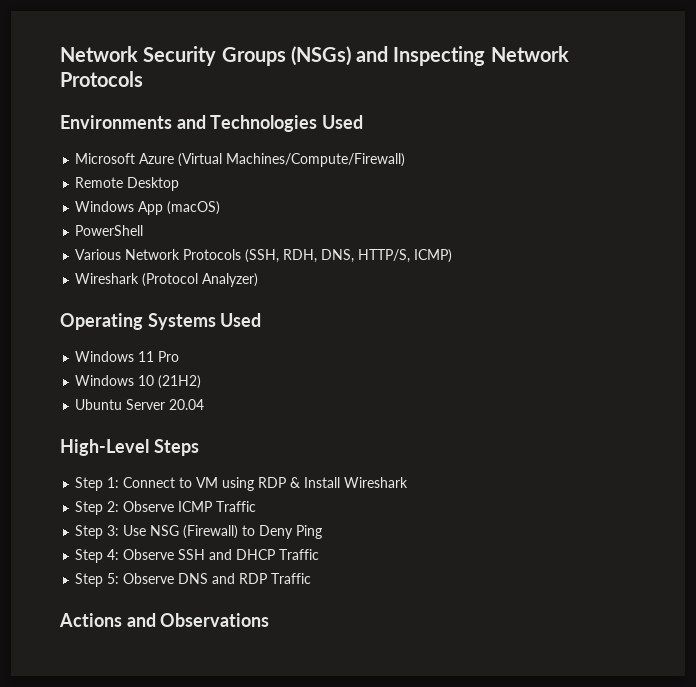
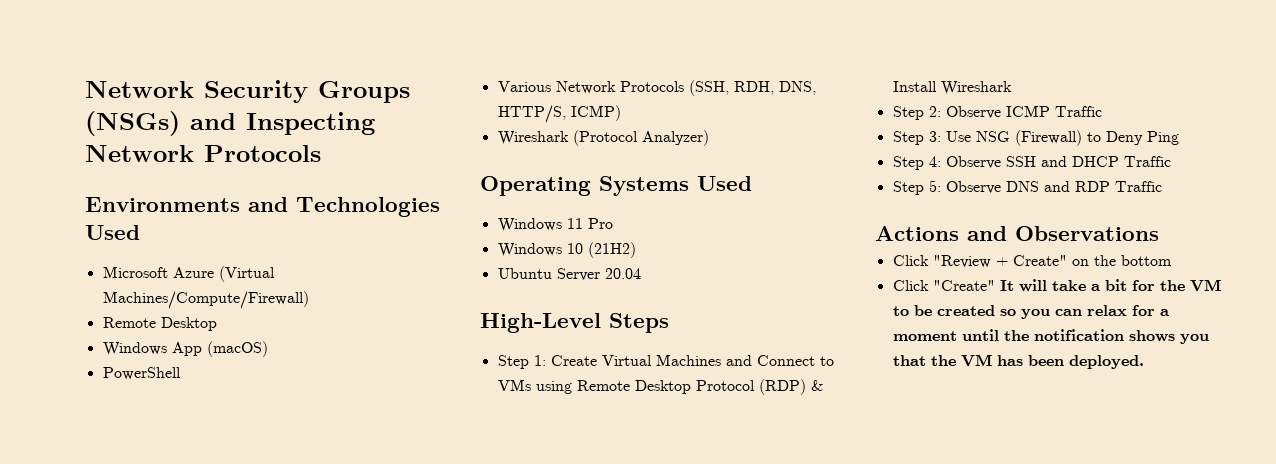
- Step 1: Connect to VM using RDP & Install Wireshark
+ Step 1: Create Virtual Machines and Connect to VMs using Remote Desktop Protocol (RDP) & Install Wireshark
+ Click "Review + Create" on the bottom
+ Click "Create" It will take a bit for the VM to be created so you can relax for a moment until the notification shows you that the VM has been deployed.

